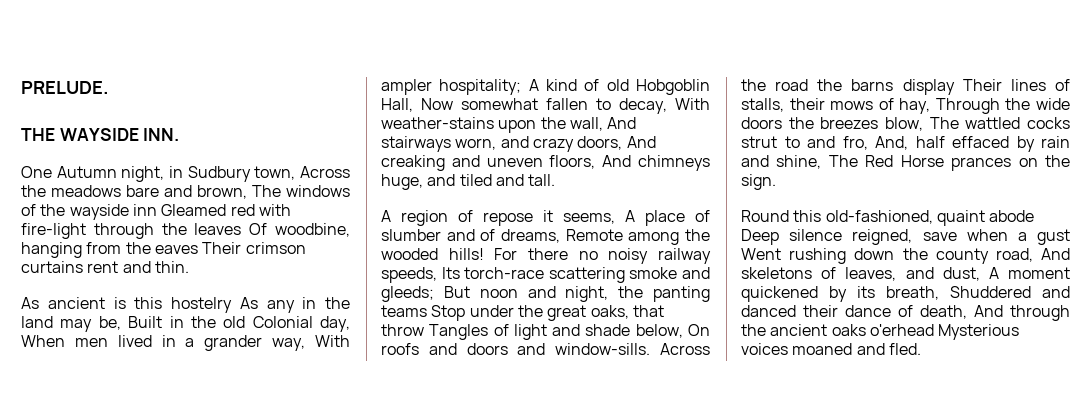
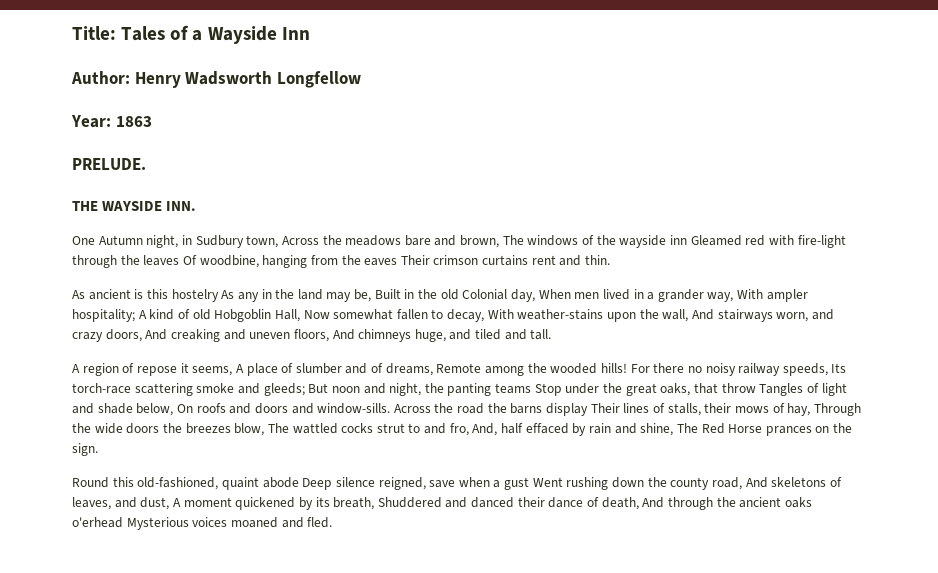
+ Title: Tales of a Wayside Inn
+ Author: Henry Wadsworth Longfellow
+ Year: 1863

